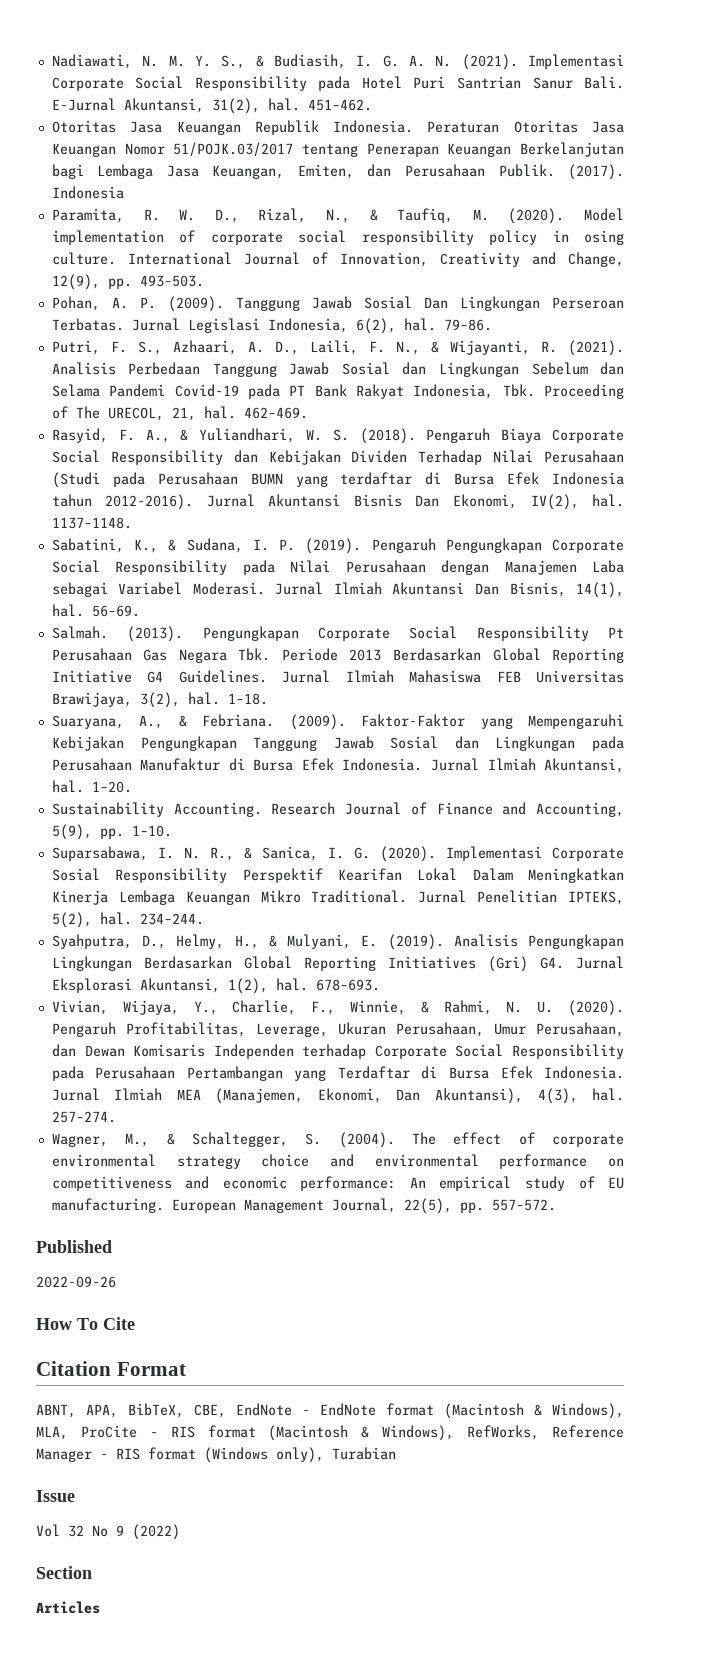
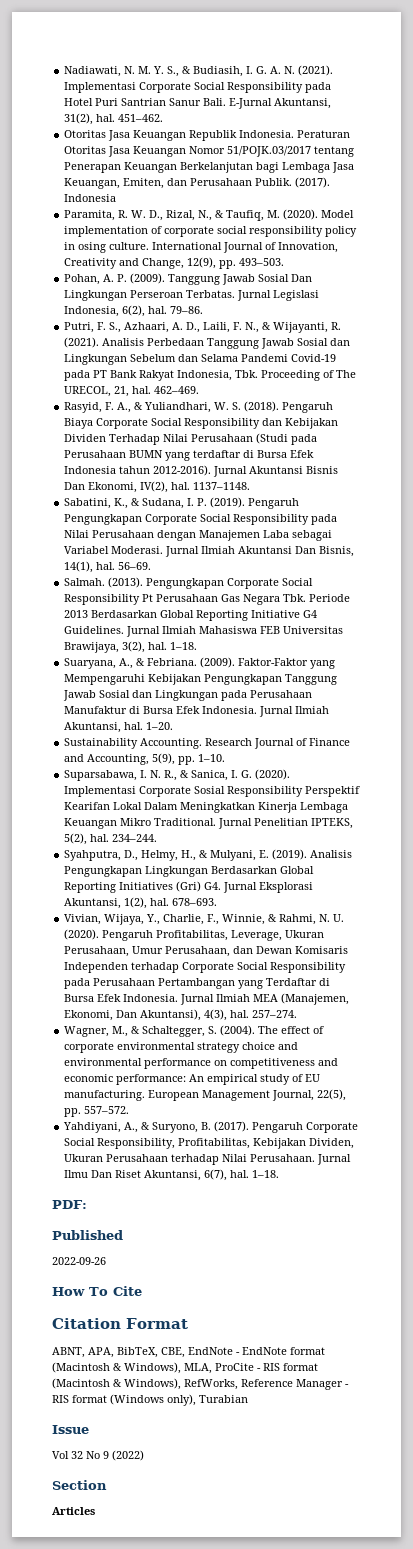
+ Yahdiyani, A., & Suryono, B. (2017). Pengaruh Corporate Social Responsibility, Profitabilitas, Kebijakan Dividen, Ukuran Perusahaan terhadap Nilai Perusahaan. Jurnal Ilmu Dan Riset Akuntansi, 6(7), hal. 1–18.
+ PDF:

